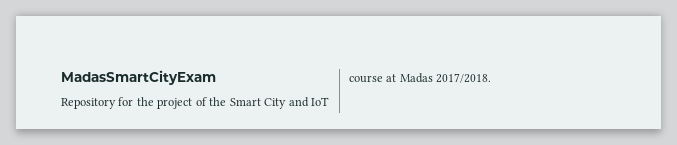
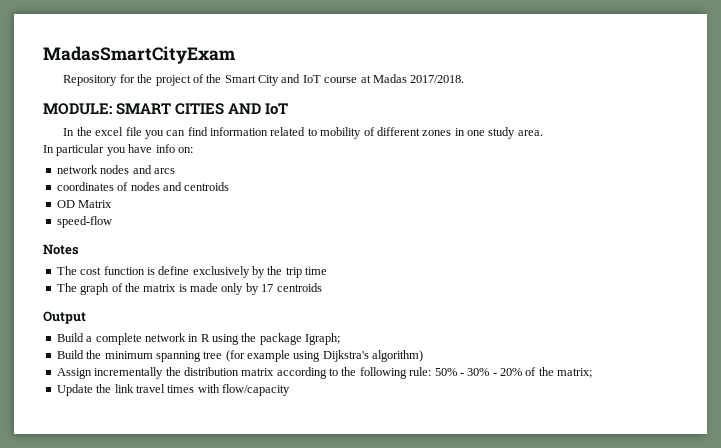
+ MODULE: SMART CITIES AND IoT
+ In the excel file you can find information related to mobility of different zones in one study area.
+ In particular you have info on:
+ network nodes and arcs
+ coordinates of nodes and centroids
+ OD Matrix
+ speed-flow
+ Notes
+ The cost function is define exclusively by the trip time
+ The graph of the matrix is made only by 17 centroids
+ Output
+ Build a complete network in R using the package Igraph;
+ Build the minimum spanning tree (for example using Dijkstra's algorithm)
+ Assign incrementally the distribution matrix according to the following rule: 50% - 30% - 20% of the matrix;
+ Update the link travel times with flow/capacity

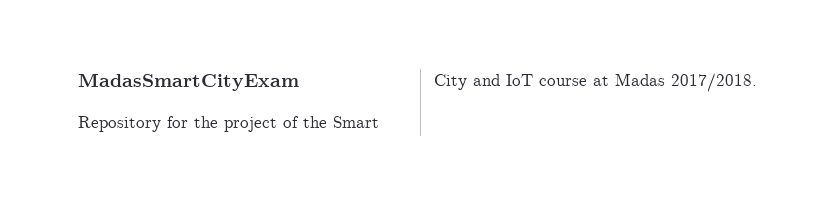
- MODULE: SMART CITIES AND IoT
- In the excel file you can find information related to mobility of different zones in one study area.
- In particular you have info on:
- network nodes and arcs
- coordinates of nodes and centroids
- OD Matrix
- speed-flow
- Notes
- The cost function is define exclusively by the trip time
- The graph of the matrix is made only by 17 centroids
- Output
- Build a complete network in R using the package Igraph;
- Build the minimum spanning tree (for example using Dijkstra's algorithm)
- Assign incrementally the distribution matrix according to the following rule: 50% - 30% - 20% of the matrix;
- Update the link travel times with flow/capacity

